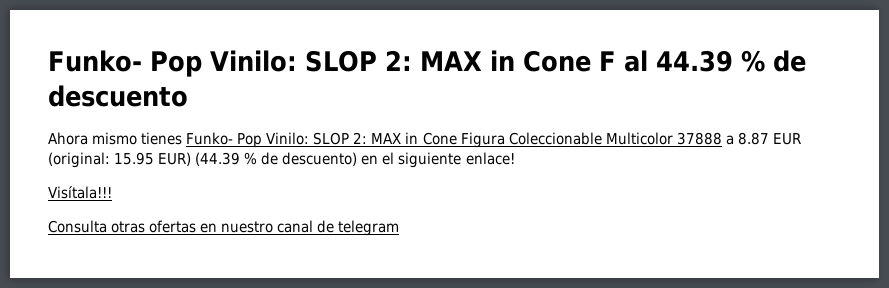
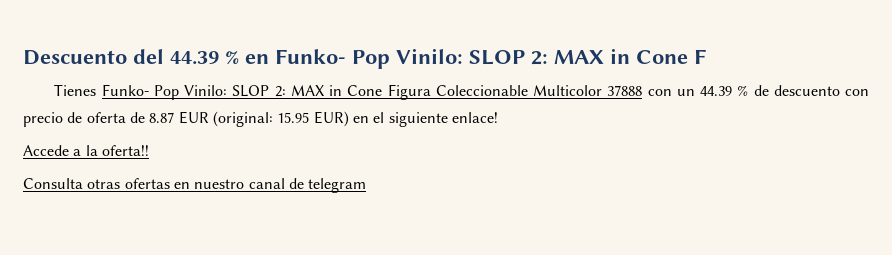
- Funko- Pop Vinilo: SLOP 2: MAX in Cone F al 44.39 % de descuento
- Ahora mismo tienes Funko- Pop Vinilo: SLOP 2: MAX in Cone Figura Coleccionable Multicolor 37888 a 8.87 EUR (original: 15.95 EUR) (44.39 % de descuento) en el siguiente enlace!
+ Descuento del 44.39 % en Funko- Pop Vinilo: SLOP 2: MAX in Cone F
+ Tienes Funko- Pop Vinilo: SLOP 2: MAX in Cone Figura Coleccionable Multicolor 37888 con un 44.39 % de descuento con precio de oferta de 8.87 EUR (original: 15.95 EUR) en el siguiente enlace!
- Visítala!!!
+ Accede a la oferta!!

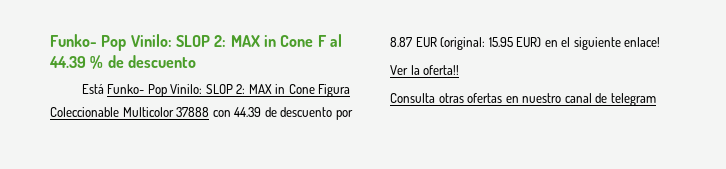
- Descuento del 44.39 % en Funko- Pop Vinilo: SLOP 2: MAX in Cone F
- Tienes Funko- Pop Vinilo: SLOP 2: MAX in Cone Figura Coleccionable Multicolor 37888 con un 44.39 % de descuento con precio de oferta de 8.87 EUR (original: 15.95 EUR) en el siguiente enlace!
+ Funko- Pop Vinilo: SLOP 2: MAX in Cone F al 44.39 % de descuento
+ Está Funko- Pop Vinilo: SLOP 2: MAX in Cone Figura Coleccionable Multicolor 37888 con 44.39 de descuento por 8.87 EUR (original: 15.95 EUR) en el siguiente enlace!
- Accede a la oferta!!
+ Ver la oferta!!

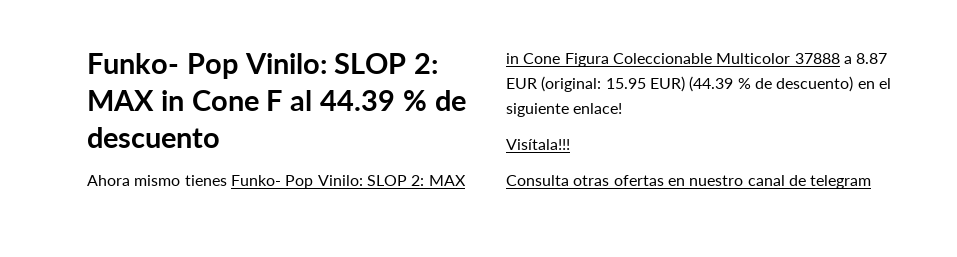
- Está Funko- Pop Vinilo: SLOP 2: MAX in Cone Figura Coleccionable Multicolor 37888 con 44.39 de descuento por 8.87 EUR (original: 15.95 EUR) en el siguiente enlace!
+ Ahora mismo tienes Funko- Pop Vinilo: SLOP 2: MAX in Cone Figura Coleccionable Multicolor 37888 a 8.87 EUR (original: 15.95 EUR) (44.39 % de descuento) en el siguiente enlace!
- Ver la oferta!!
+ Visítala!!!

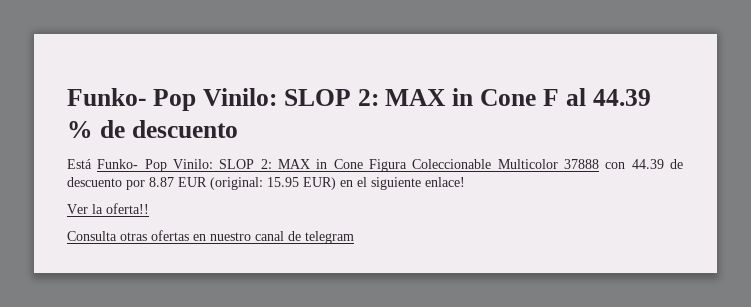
- Ahora mismo tienes Funko- Pop Vinilo: SLOP 2: MAX in Cone Figura Coleccionable Multicolor 37888 a 8.87 EUR (original: 15.95 EUR) (44.39 % de descuento) en el siguiente enlace!
+ Está Funko- Pop Vinilo: SLOP 2: MAX in Cone Figura Coleccionable Multicolor 37888 con 44.39 de descuento por 8.87 EUR (original: 15.95 EUR) en el siguiente enlace!
- Visítala!!!
+ Ver la oferta!!

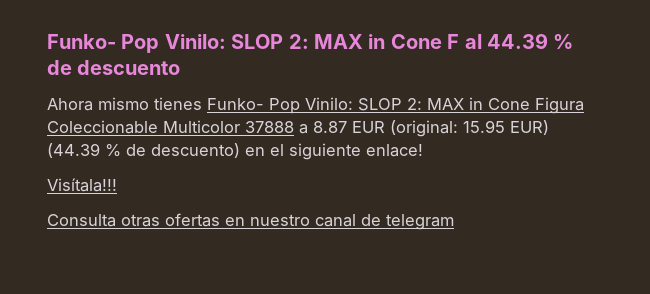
- Está Funko- Pop Vinilo: SLOP 2: MAX in Cone Figura Coleccionable Multicolor 37888 con 44.39 de descuento por 8.87 EUR (original: 15.95 EUR) en el siguiente enlace!
+ Ahora mismo tienes Funko- Pop Vinilo: SLOP 2: MAX in Cone Figura Coleccionable Multicolor 37888 a 8.87 EUR (original: 15.95 EUR) (44.39 % de descuento) en el siguiente enlace!
- Ver la oferta!!
+ Visítala!!!

